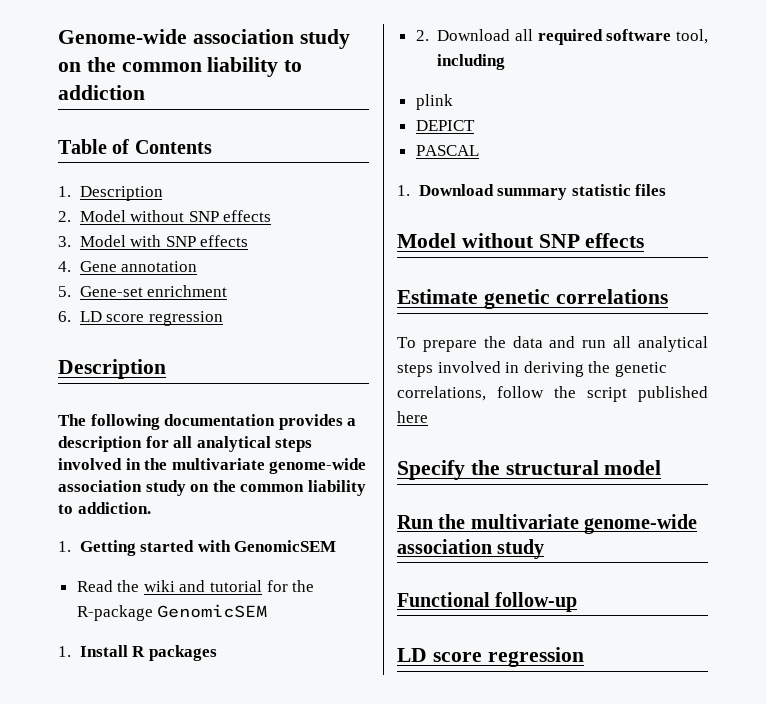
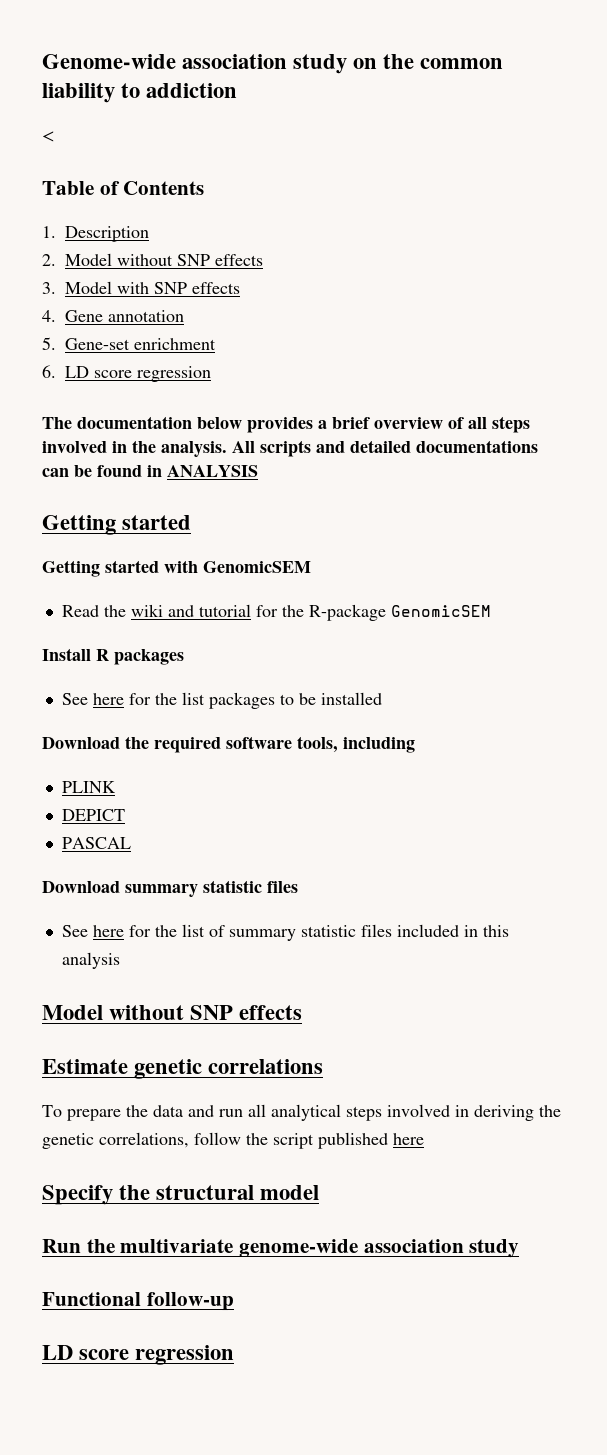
+ <
  6. LD score regression
- Description
- The following documentation provides a description for all analytical steps involved in the multivariate genome-wide association study on the common liability to addiction.
- 1. Getting started with GenomicSEM
+ The documentation below provides a brief overview of all steps involved in the analysis. All scripts and detailed documentations can be found in ANALYSIS
+ Getting started
+ Getting started with GenomicSEM
- 1. Install R packages
+ Install R packages
- 2. Download all required software tool, including
+ See here for the list packages to be installed
+ Download the required software tools, including
- plink
+ PLINK
- 1. Download summary statistic files
+ Download summary statistic files
+ See here for the list of summary statistic files included in this analysis

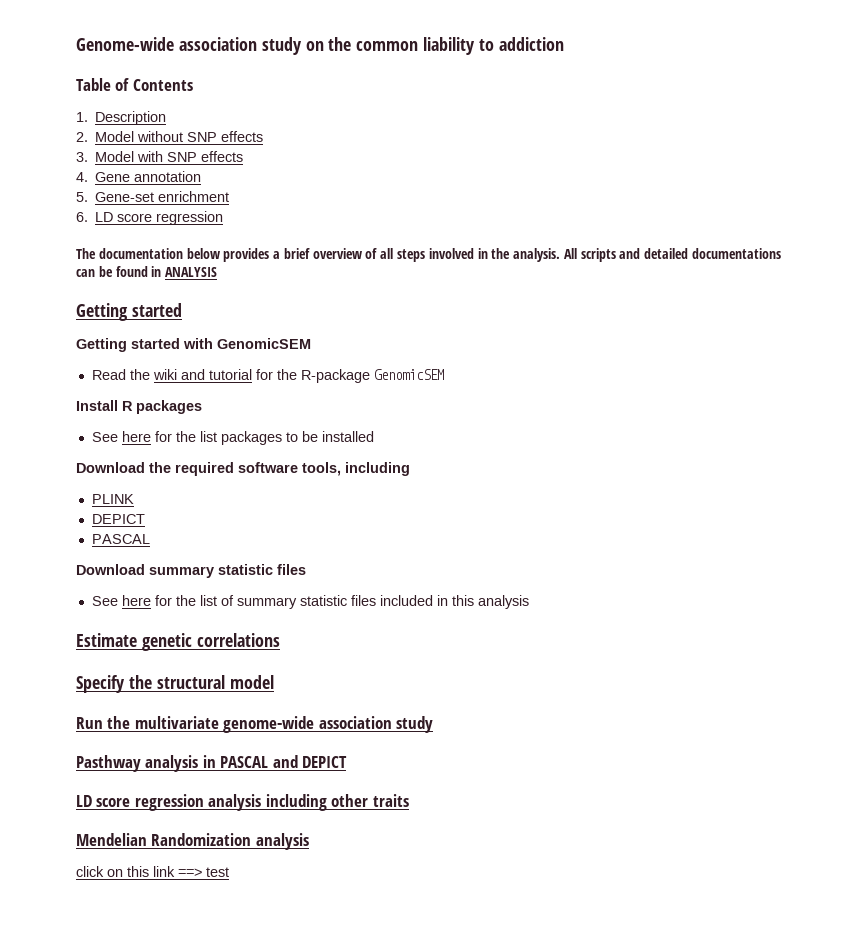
- <
  See here for the list of summary statistic files included in this analysis
- Model without SNP effects
- To prepare the data and run all analytical steps involved in deriving the genetic correlations, follow the script published here
- Functional follow-up
- LD score regression
+ Pasthway analysis in PASCAL and DEPICT
+ LD score regression analysis including other traits
+ Mendelian Randomization analysis
+ click on this link ==> test

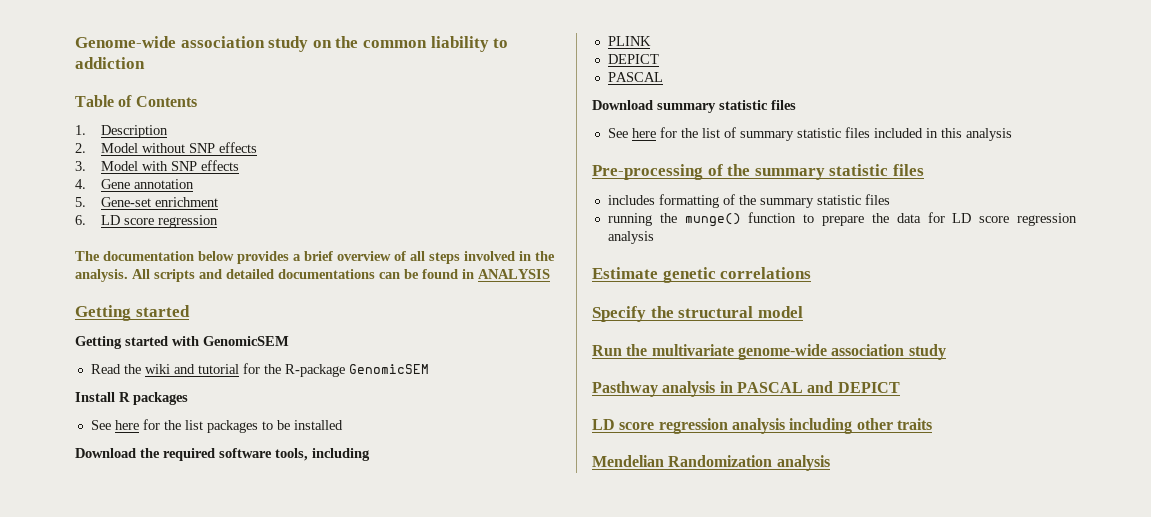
+ Pre-processing of the summary statistic files
+ includes formatting of the summary statistic files
+ running the munge() function to prepare the data for LD score regression analysis
- click on this link ==> test

